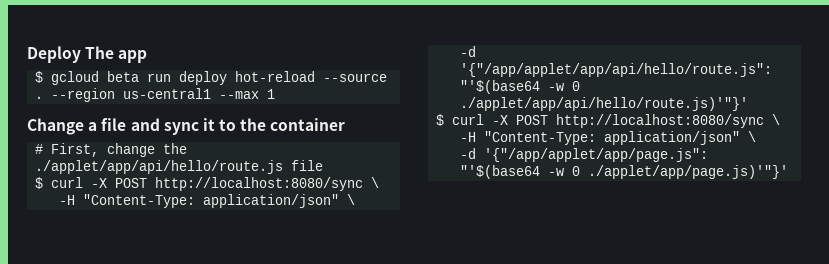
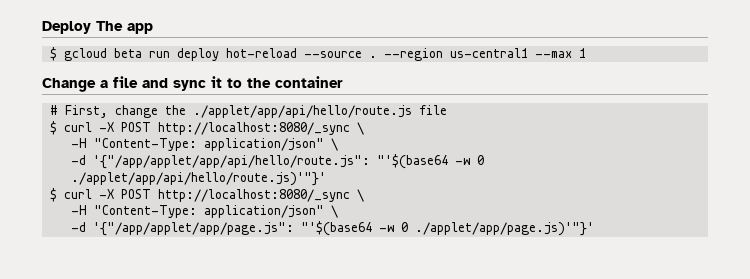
  # First, change the ./applet/app/api/hello/route.js file
- $ curl -X POST http://localhost:8080/sync \
+ $ curl -X POST http://localhost:8080/_sync \
  -d '{"/app/applet/app/api/hello/route.js": "'$(base64 -w 0 ./applet/app/api/hello/route.js)'"}'
- $ curl -X POST http://localhost:8080/sync \
+ $ curl -X POST http://localhost:8080/_sync \

